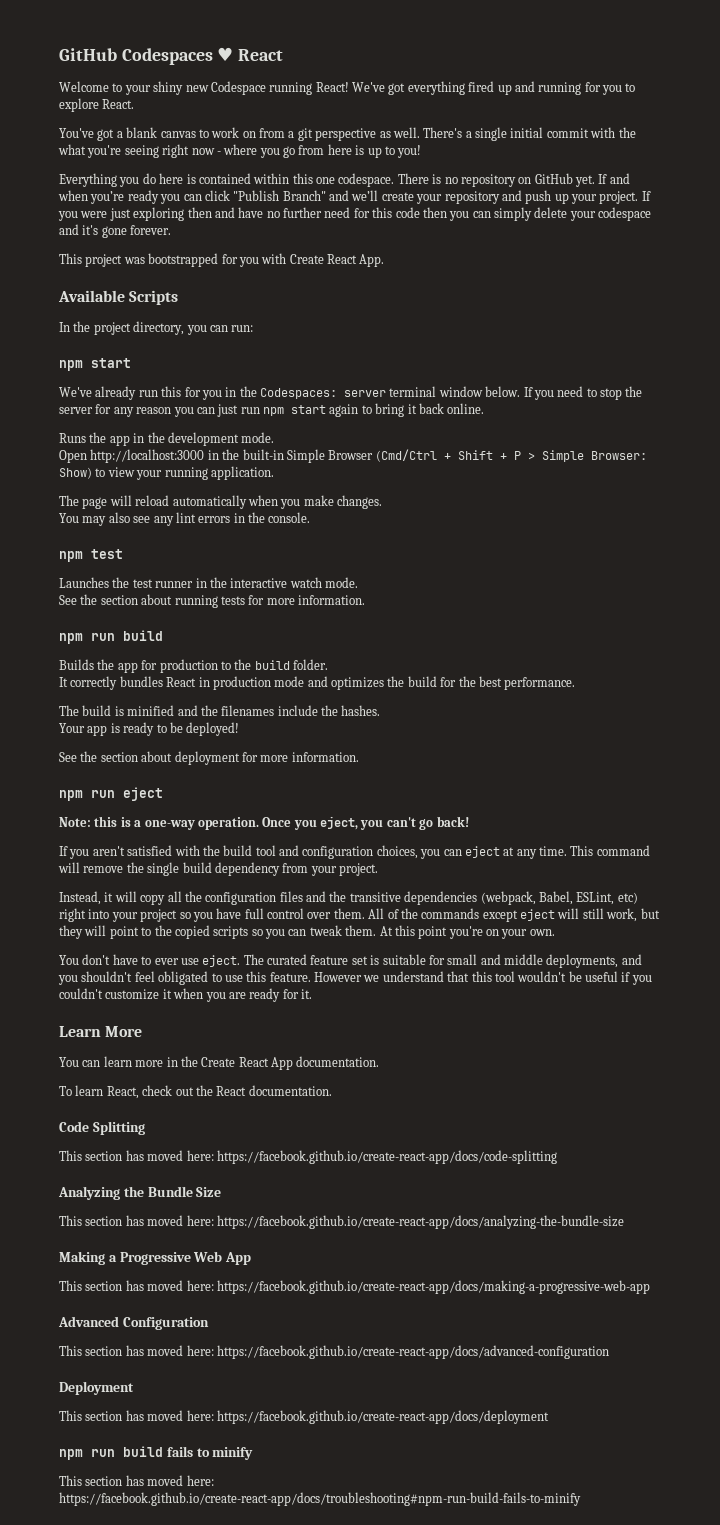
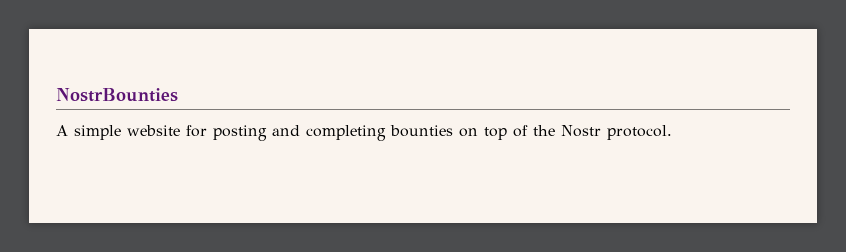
- GitHub Codespaces ♥ React
- Welcome to your shiny new Codespace running React! We've got everything fired up and running for you to explore React.
- You've got a blank canvas to work on from a git perspective as well. There's a single initial commit with the what you're seeing right now - where you go from here is up to you!
- Everything you do here is contained within this one codespace. There is no repository on GitHub yet. If and when you’re ready you can click "Publish Branch" and we’ll create your repository and push up your project. If you were just exploring then and have no further need for this code then you can simply delete your codespace and it's gone forever.
- This project was bootstrapped for you with Create React App.
- Available Scripts
- In the project directory, you can run:
- npm start
- We've already run this for you in the Codespaces: server terminal window below. If you need to stop the server for any reason you can just run npm start again to bring it back online.
- Runs the app in the development mode.
- Open http://localhost:3000 in the built-in Simple Browser (Cmd/Ctrl + Shift + P > Simple Browser: Show) to view your running application.
- The page will reload automatically when you make changes.
- You may also see any lint errors in the console.
- npm test
- Launches the test runner in the interactive watch mode.
- See the section about running tests for more information.
- npm run build
- Builds the app for production to the build folder.
- It correctly bundles React in production mode and optimizes the build for the best performance.
- The build is minified and the filenames include the hashes.
- Your app is ready to be deployed!
- See the section about deployment for more information.
- npm run eject
- Note: this is a one-way operation. Once you eject, you can't go back!
- If you aren't satisfied with the build tool and configuration choices, you can eject at any time. This command will remove the single build dependency from your project.
- Instead, it will copy all the configuration files and the transitive dependencies (webpack, Babel, ESLint, etc) right into your project so you have full control over them. All of the commands except eject will still work, but they will point to the copied scripts so you can tweak them. At this point you're on your own.
- You don't have to ever use eject. The curated feature set is suitable for small and middle deployments, and you shouldn't feel obligated to use this feature. However we understand that this tool wouldn't be useful if you couldn't customize it when you are ready for it.
- Learn More
- You can learn more in the Create React App documentation.
- To learn React, check out the React documentation.
- Code Splitting
- This section has moved here: https://facebook.github.io/create-react-app/docs/code-splitting
- Analyzing the Bundle Size
- This section has moved here: https://facebook.github.io/create-react-app/docs/analyzing-the-bundle-size
- Making a Progressive Web App
- This section has moved here: https://facebook.github.io/create-react-app/docs/making-a-progressive-web-app
- Advanced Configuration
- This section has moved here: https://facebook.github.io/create-react-app/docs/advanced-configuration
- Deployment
- This section has moved here: https://facebook.github.io/create-react-app/docs/deployment
- npm run build fails to minify
- This section has moved here: https://facebook.github.io/create-react-app/docs/troubleshooting#npm-run-build-fails-to-minify
+ NostrBounties
+ A simple website for posting and completing bounties on top of the Nostr protocol.

